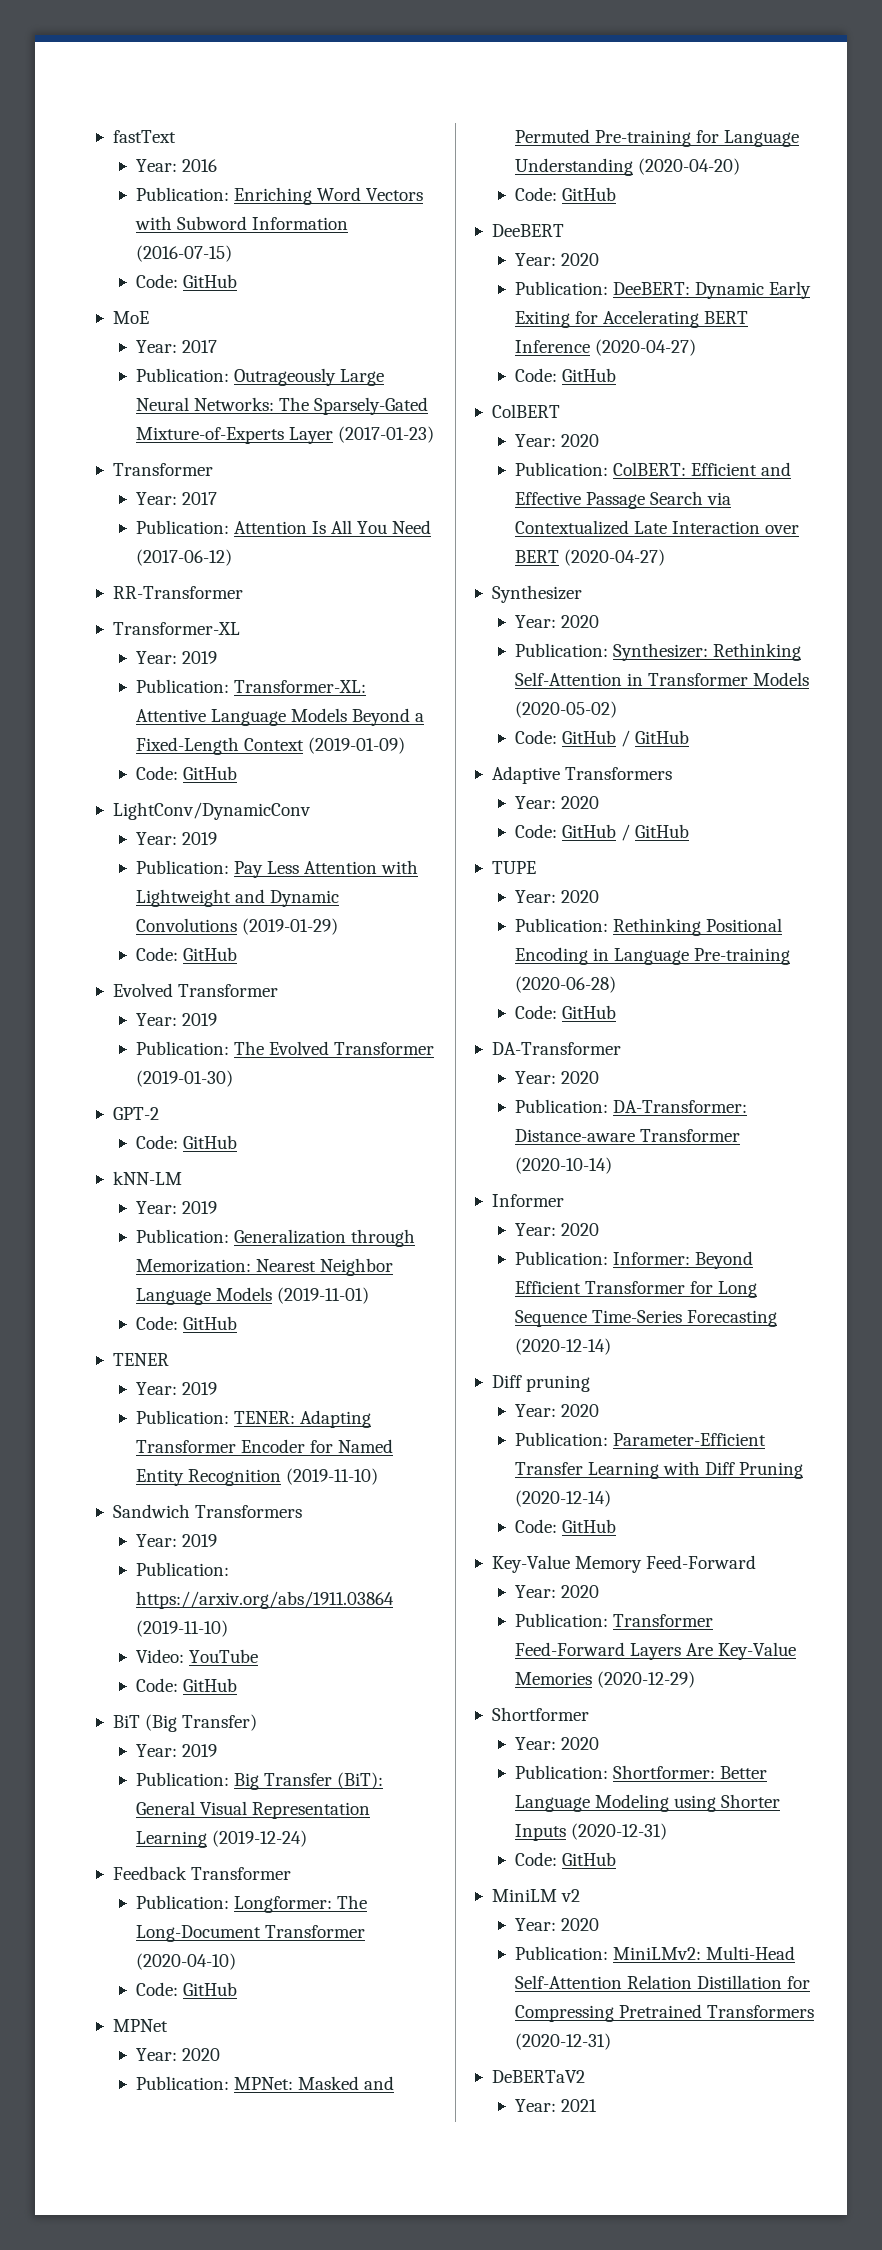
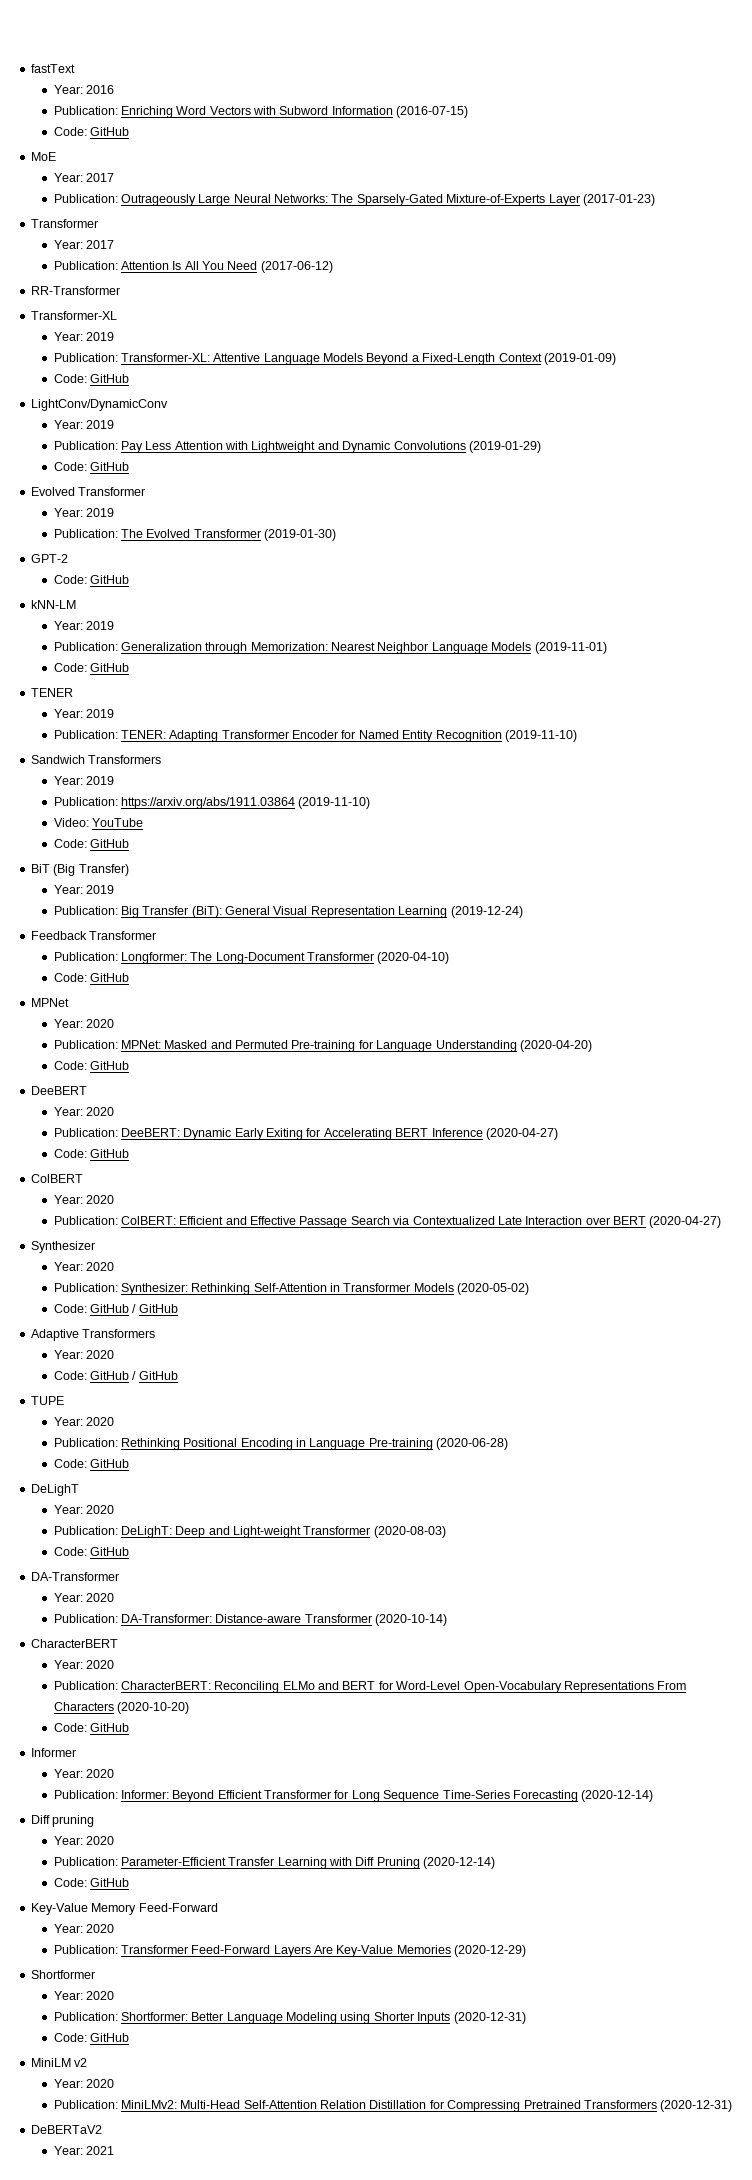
+ DeLighT
+ Year: 2020
+ Publication: DeLighT: Deep and Light-weight Transformer (2020-08-03)
+ Code: GitHub
+ CharacterBERT
+ Year: 2020
+ Publication: CharacterBERT: Reconciling ELMo and BERT for Word-Level Open-Vocabulary Representations From Characters (2020-10-20)
+ Code: GitHub

